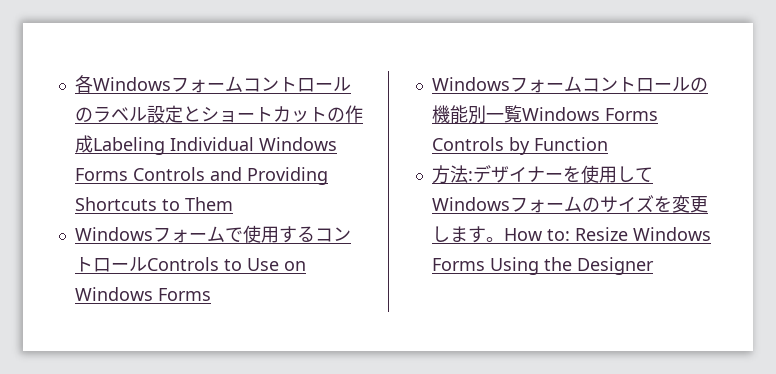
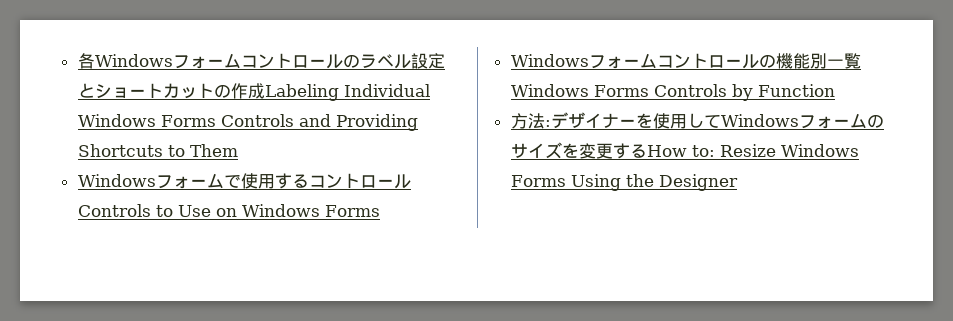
- 方法:デザイナーを使用してWindowsフォームのサイズを変更します。How to: Resize Windows Forms Using the Designer
+ 方法:デザイナーを使用してWindowsフォームのサイズを変更するHow to: Resize Windows Forms Using the Designer

